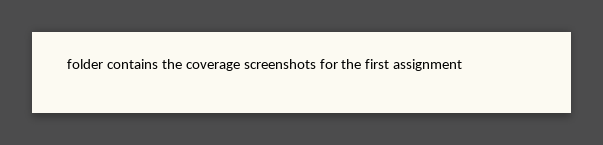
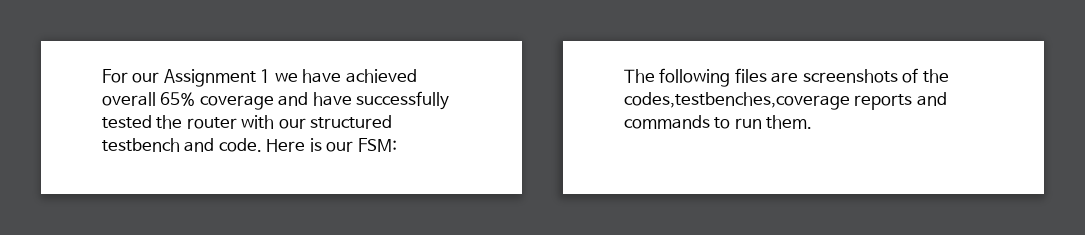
- folder contains the coverage screenshots for the first assignment
+ For our Assignment 1 we have achieved overall 65% coverage and have successfully tested the router with our structured testbench and code. Here is our FSM:
+ The following files are screenshots of the codes,testbenches,coverage reports and commands to run them.

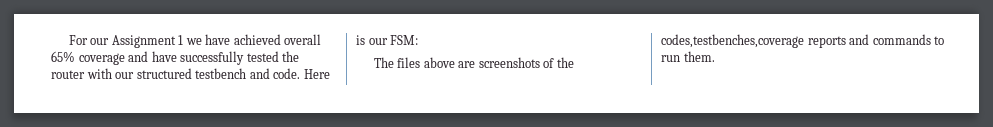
- The following files are screenshots of the codes,testbenches,coverage reports and commands to run them.
+ The files above are screenshots of the codes,testbenches,coverage reports and commands to run them.

